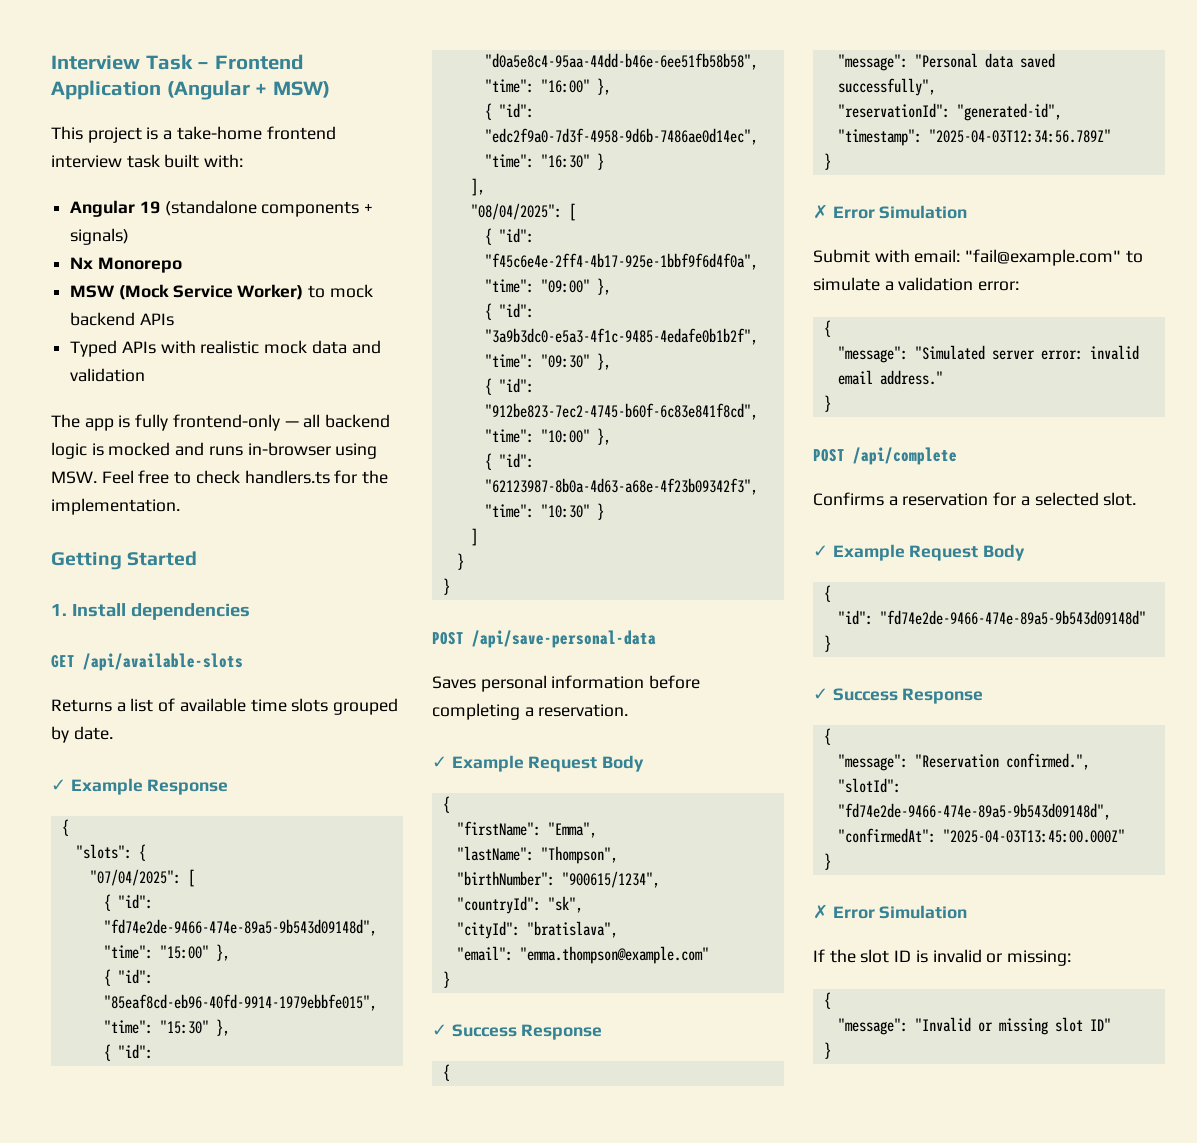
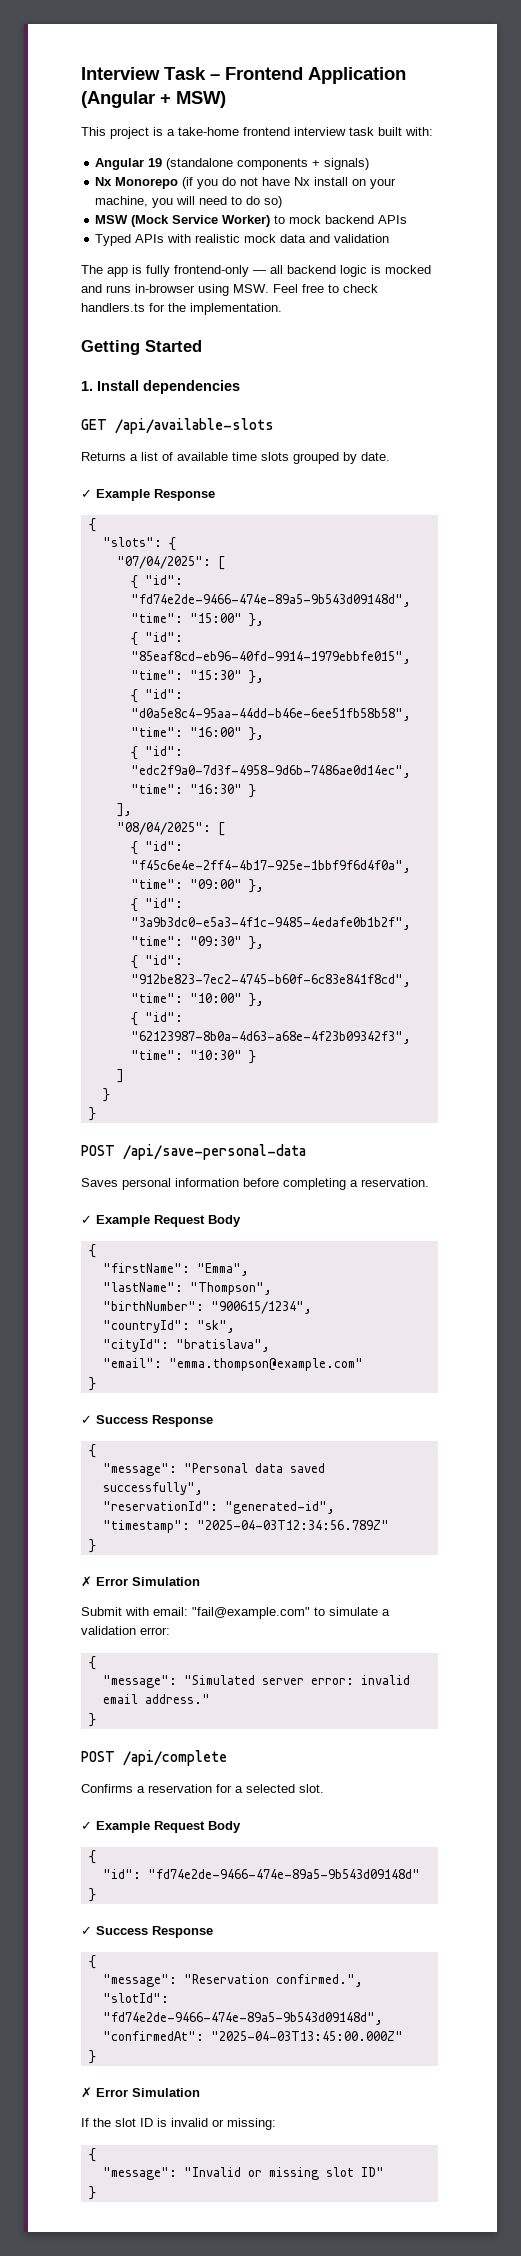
- Nx Monorepo
+ Nx Monorepo (if you do not have Nx install on your machine, you will need to do so)

